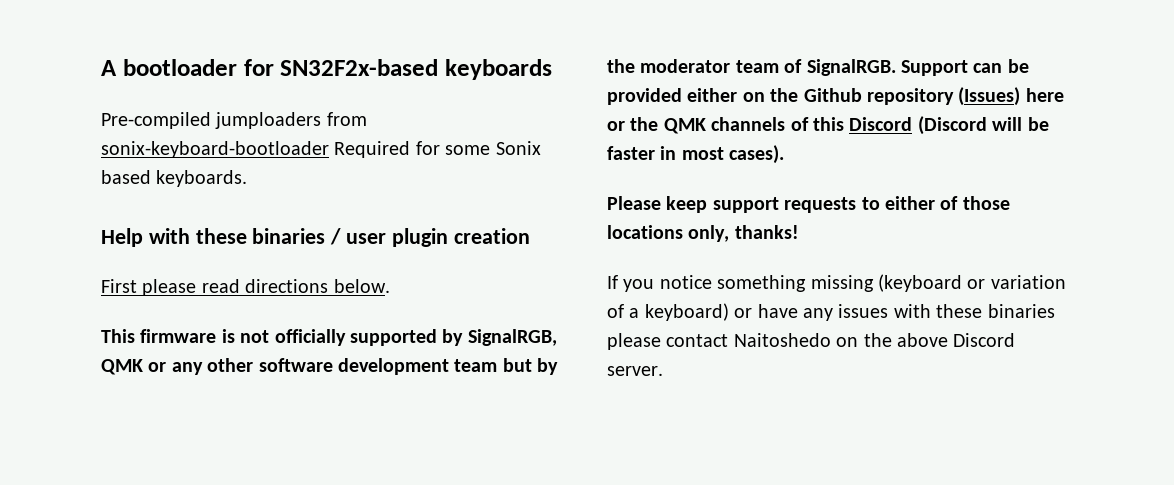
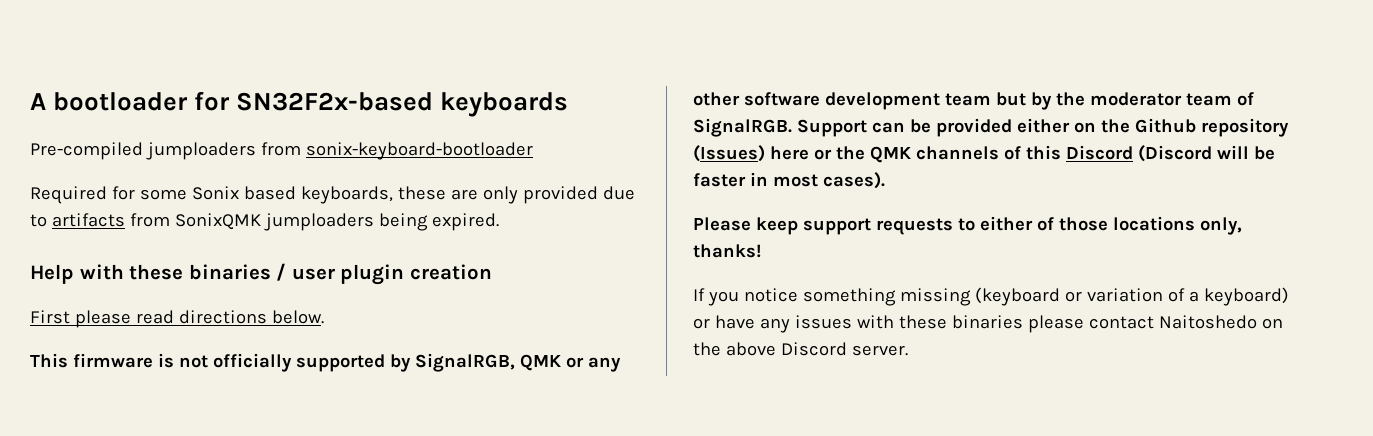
- Pre-compiled jumploaders from sonix-keyboard-bootloader Required for some Sonix based keyboards.
+ Pre-compiled jumploaders from sonix-keyboard-bootloader
+ Required for some Sonix based keyboards, these are only provided due to artifacts from SonixQMK jumploaders being expired.

